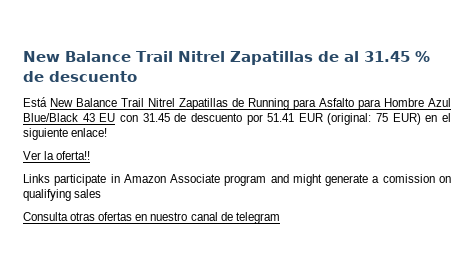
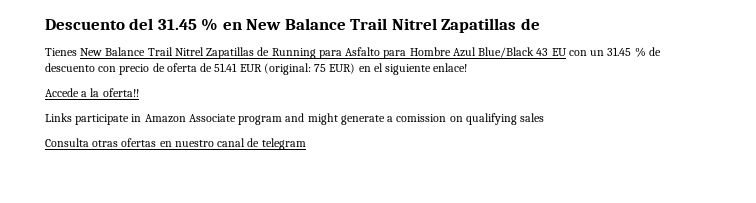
- New Balance Trail Nitrel Zapatillas de al 31.45 % de descuento
- Está New Balance Trail Nitrel Zapatillas de Running para Asfalto para Hombre Azul Blue/Black 43 EU con 31.45 de descuento por 51.41 EUR (original: 75 EUR) en el siguiente enlace!
+ Descuento del 31.45 % en New Balance Trail Nitrel Zapatillas de
+ Tienes New Balance Trail Nitrel Zapatillas de Running para Asfalto para Hombre Azul Blue/Black 43 EU con un 31.45 % de descuento con precio de oferta de 51.41 EUR (original: 75 EUR) en el siguiente enlace!
- Ver la oferta!!
+ Accede a la oferta!!

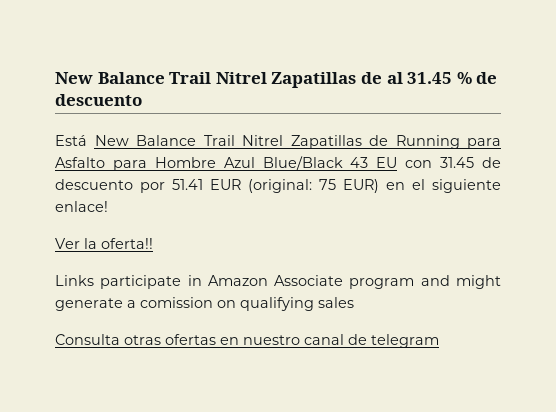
- Descuento del 31.45 % en New Balance Trail Nitrel Zapatillas de
- Tienes New Balance Trail Nitrel Zapatillas de Running para Asfalto para Hombre Azul Blue/Black 43 EU con un 31.45 % de descuento con precio de oferta de 51.41 EUR (original: 75 EUR) en el siguiente enlace!
+ New Balance Trail Nitrel Zapatillas de al 31.45 % de descuento
+ Está New Balance Trail Nitrel Zapatillas de Running para Asfalto para Hombre Azul Blue/Black 43 EU con 31.45 de descuento por 51.41 EUR (original: 75 EUR) en el siguiente enlace!
- Accede a la oferta!!
+ Ver la oferta!!

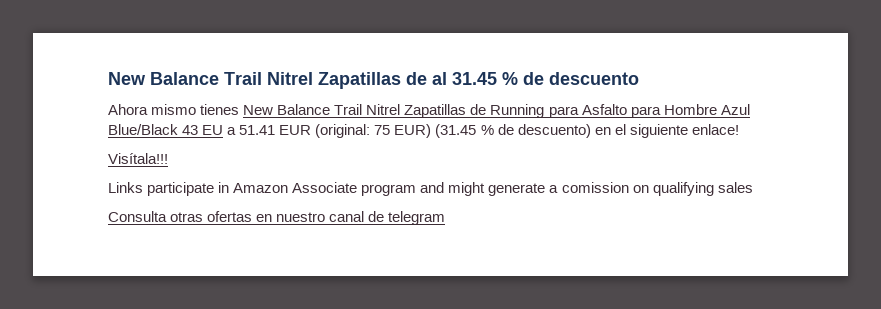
- Está New Balance Trail Nitrel Zapatillas de Running para Asfalto para Hombre Azul Blue/Black 43 EU con 31.45 de descuento por 51.41 EUR (original: 75 EUR) en el siguiente enlace!
+ Ahora mismo tienes New Balance Trail Nitrel Zapatillas de Running para Asfalto para Hombre Azul Blue/Black 43 EU a 51.41 EUR (original: 75 EUR) (31.45 % de descuento) en el siguiente enlace!
- Ver la oferta!!
+ Visítala!!!

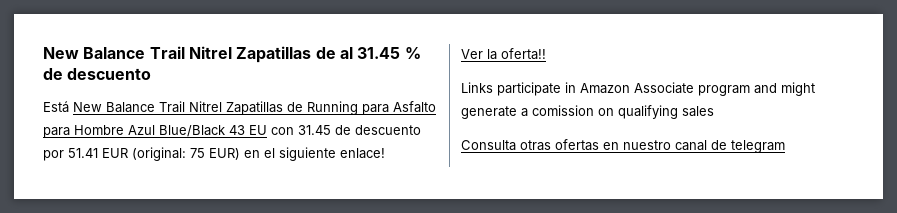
- Ahora mismo tienes New Balance Trail Nitrel Zapatillas de Running para Asfalto para Hombre Azul Blue/Black 43 EU a 51.41 EUR (original: 75 EUR) (31.45 % de descuento) en el siguiente enlace!
+ Está New Balance Trail Nitrel Zapatillas de Running para Asfalto para Hombre Azul Blue/Black 43 EU con 31.45 de descuento por 51.41 EUR (original: 75 EUR) en el siguiente enlace!
- Visítala!!!
+ Ver la oferta!!

